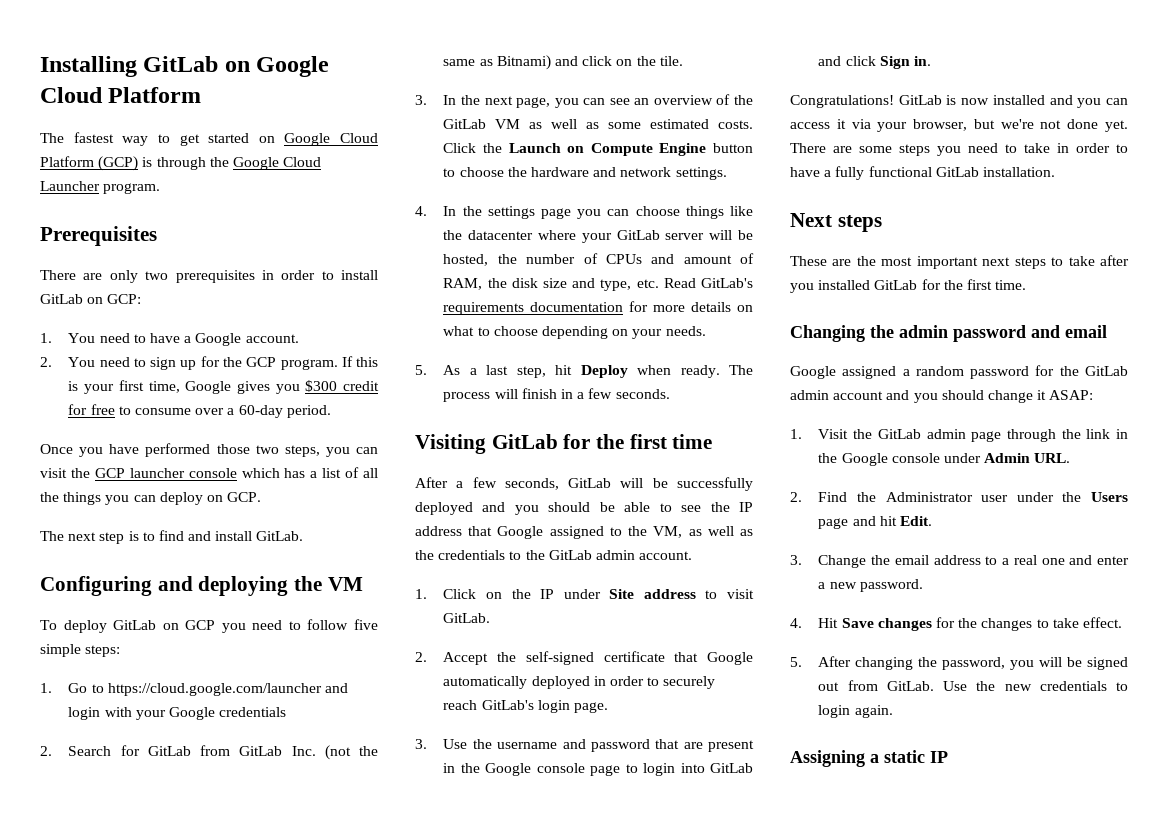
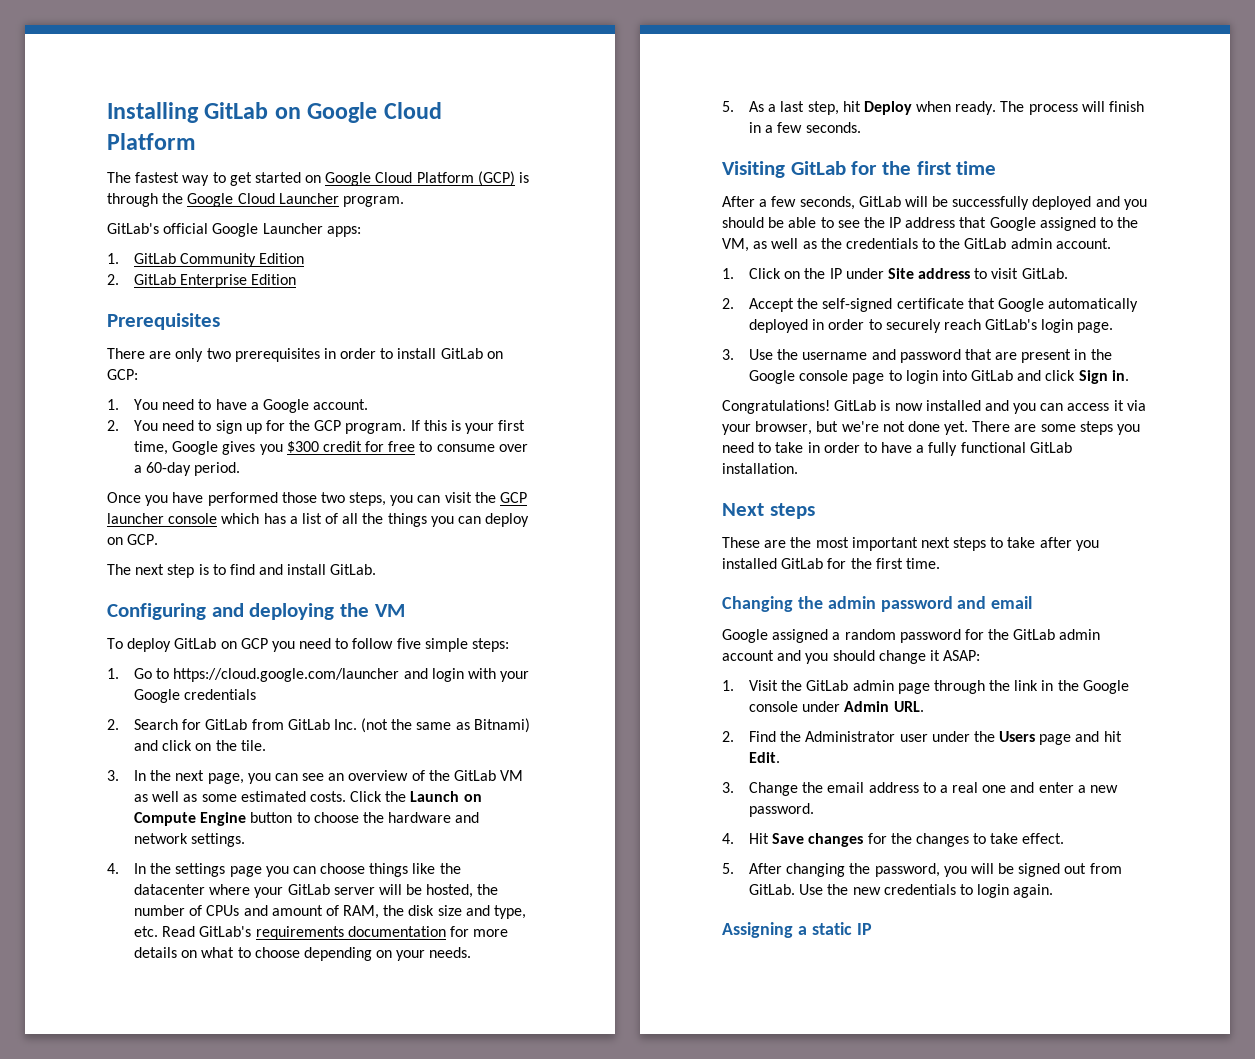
+ GitLab's official Google Launcher apps:
+ 1. GitLab Community Edition
+ 2. GitLab Enterprise Edition

